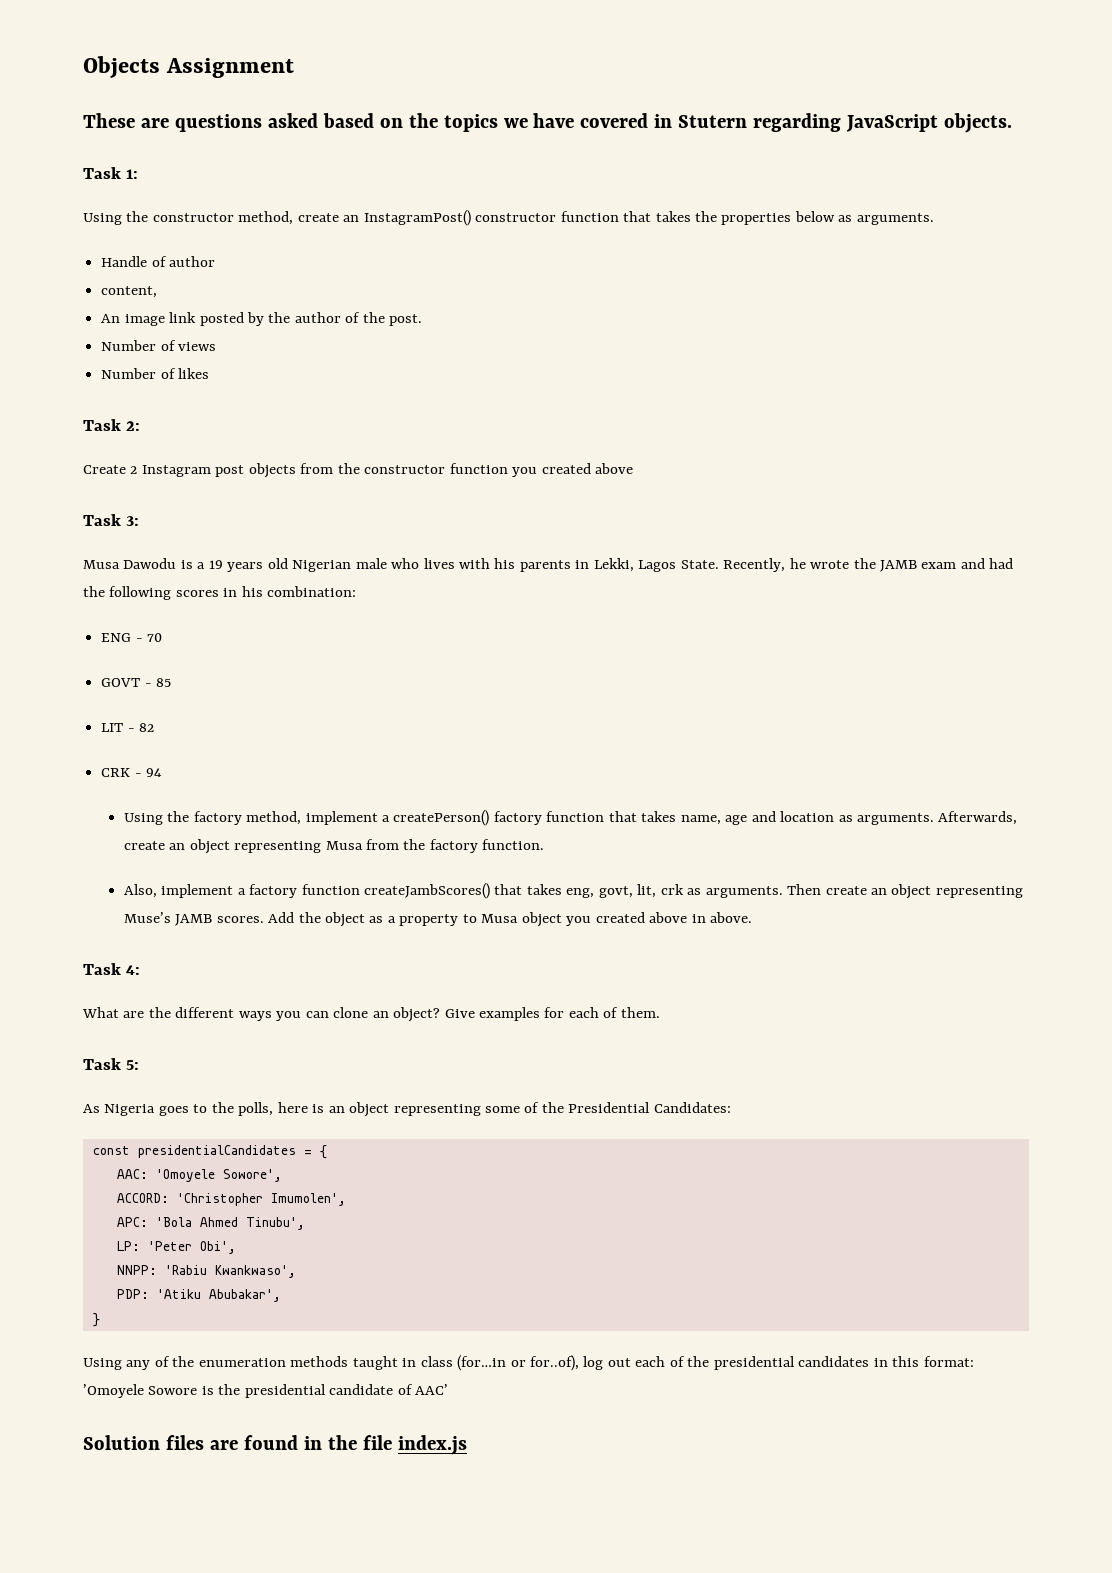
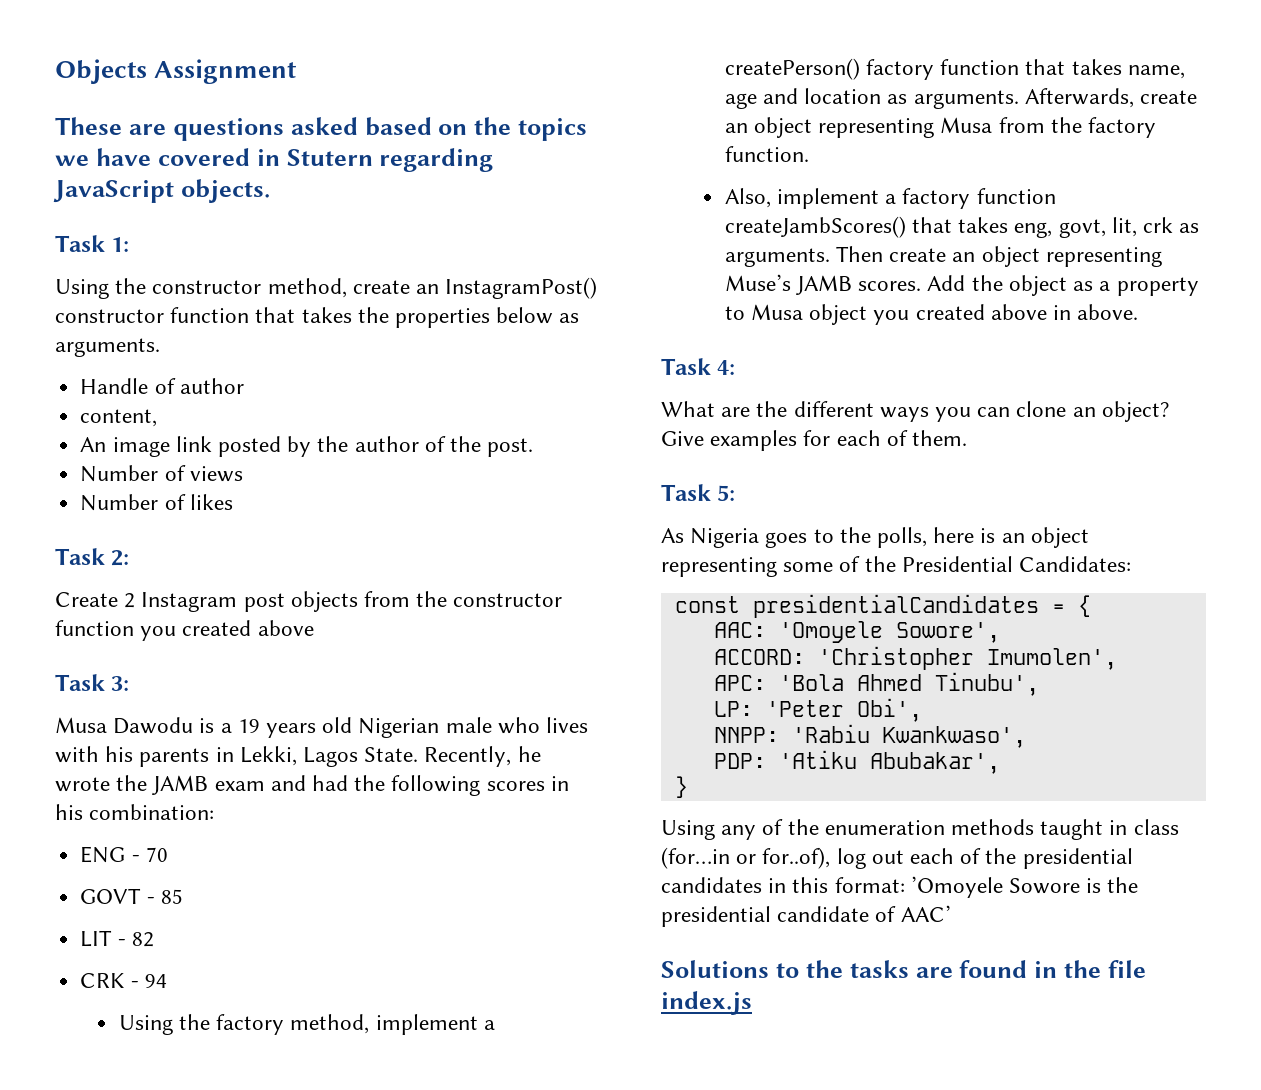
- Solution files are found in the file index.js
+ Solutions to the tasks are found in the file index.js

